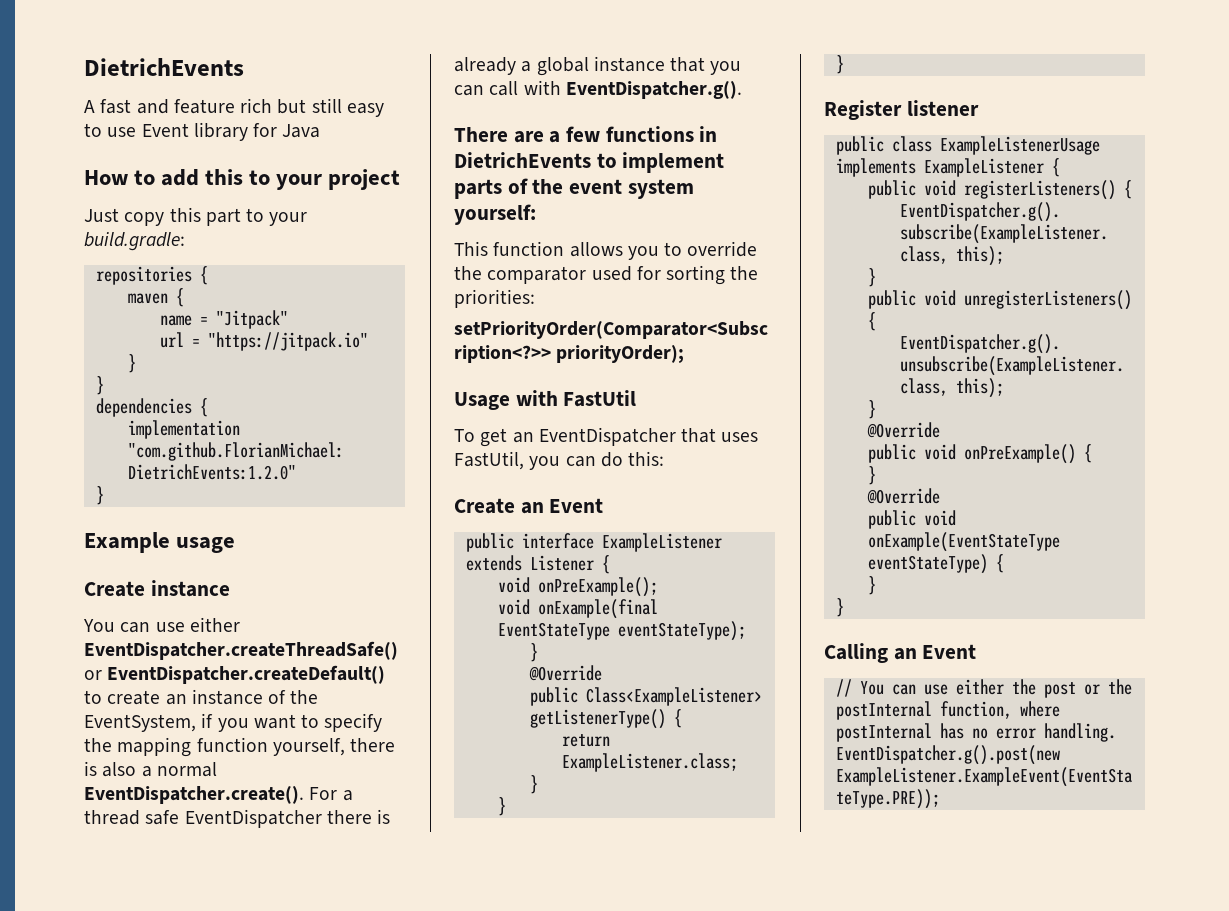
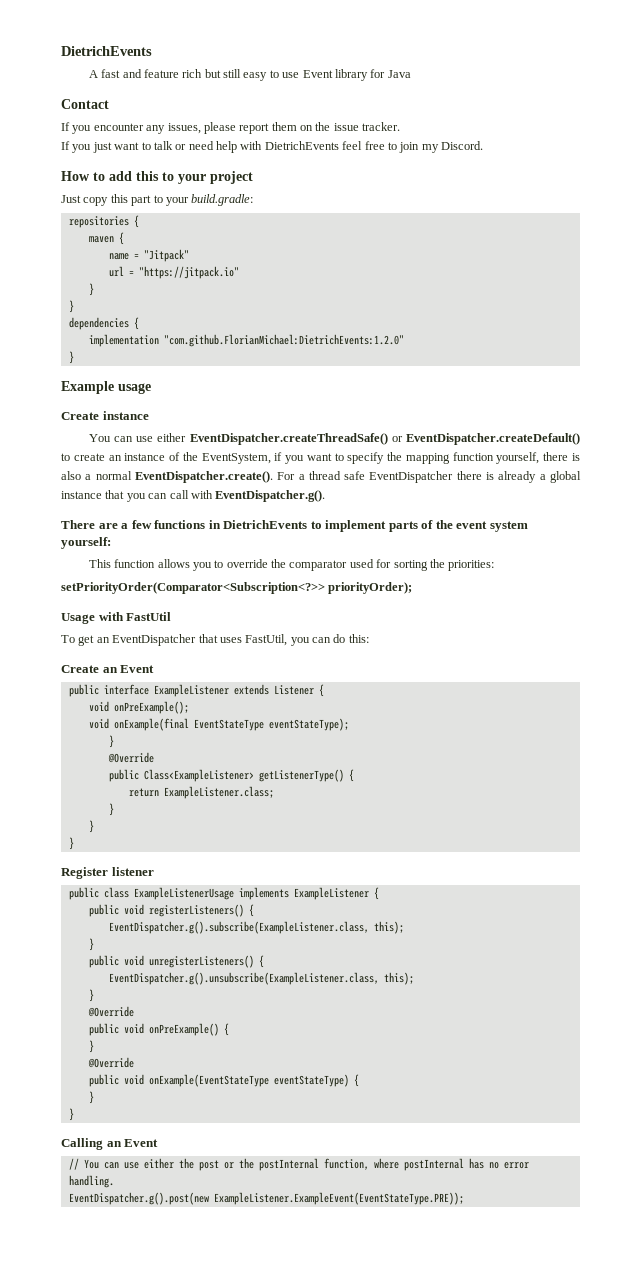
+ Contact
+ If you encounter any issues, please report them on the issue tracker.
+ If you just want to talk or need help with DietrichEvents feel free to join my Discord.

